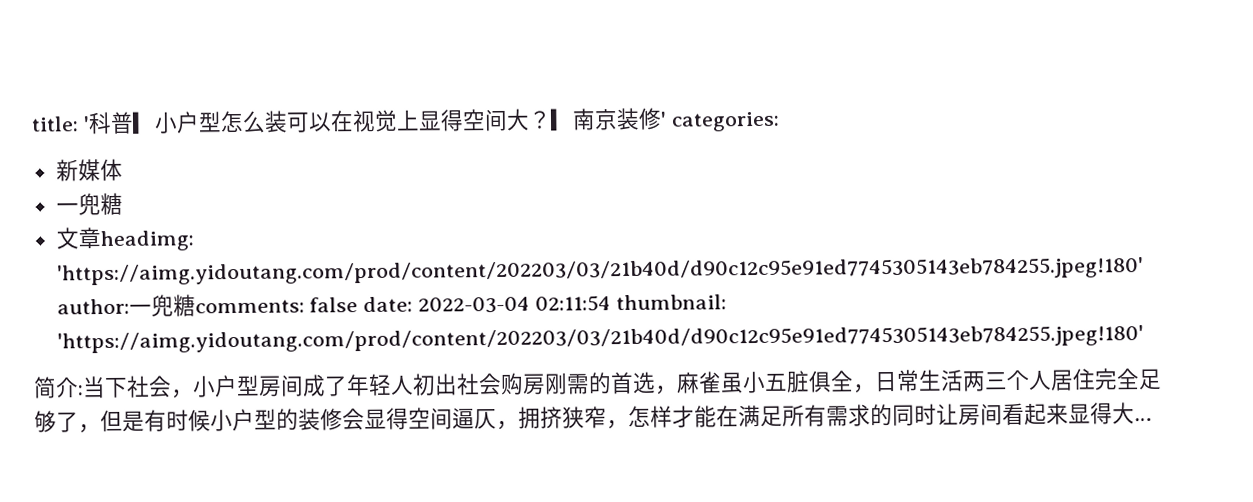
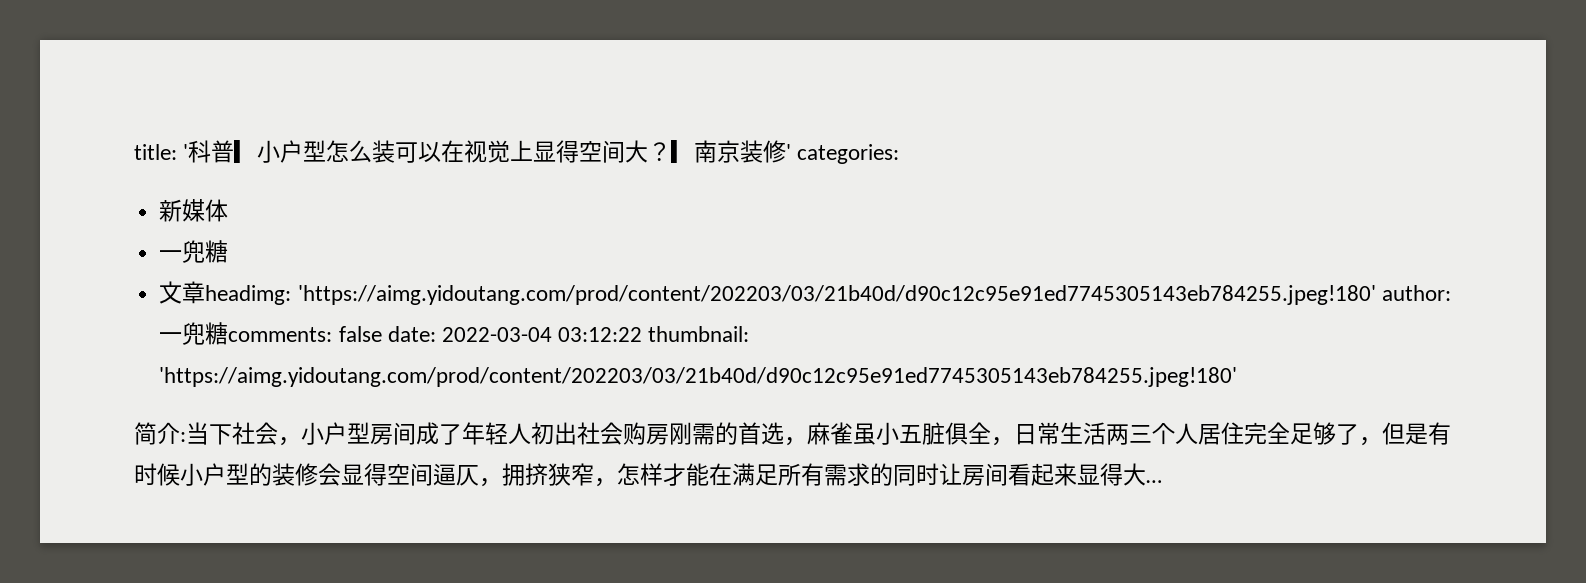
- 文章headimg: 'https://aimg.yidoutang.com/prod/content/202203/03/21b40d/d90c12c95e91ed7745305143eb784255.jpeg!180' author:一兜糖comments: false date: 2022-03-04 02:11:54 thumbnail: 'https://aimg.yidoutang.com/prod/content/202203/03/21b40d/d90c12c95e91ed7745305143eb784255.jpeg!180'
+ 文章headimg: 'https://aimg.yidoutang.com/prod/content/202203/03/21b40d/d90c12c95e91ed7745305143eb784255.jpeg!180' author:一兜糖comments: false date: 2022-03-04 03:12:22 thumbnail: 'https://aimg.yidoutang.com/prod/content/202203/03/21b40d/d90c12c95e91ed7745305143eb784255.jpeg!180'

